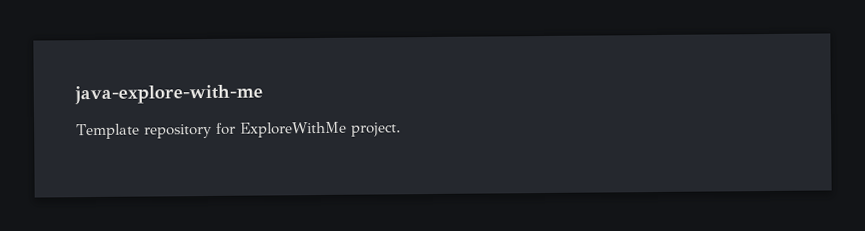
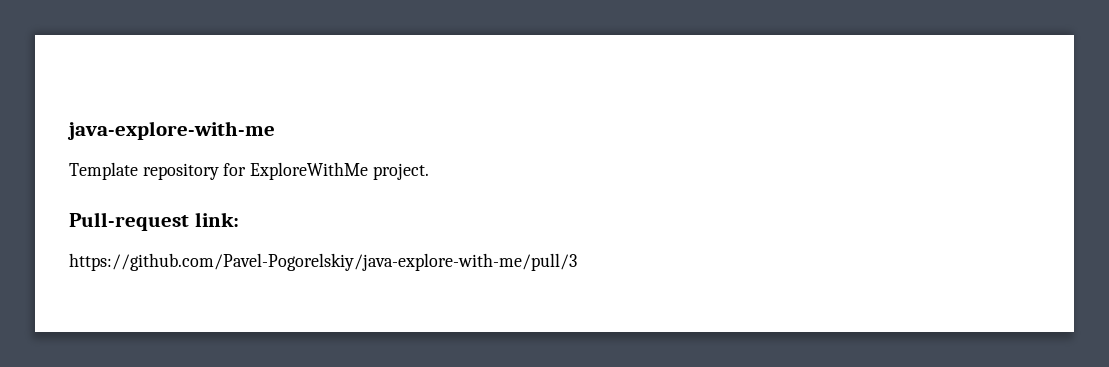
+ Pull-request link:
+ https://github.com/Pavel-Pogorelskiy/java-explore-with-me/pull/3

